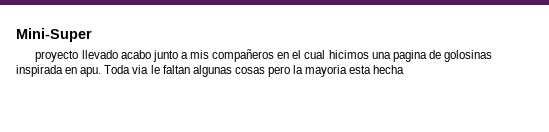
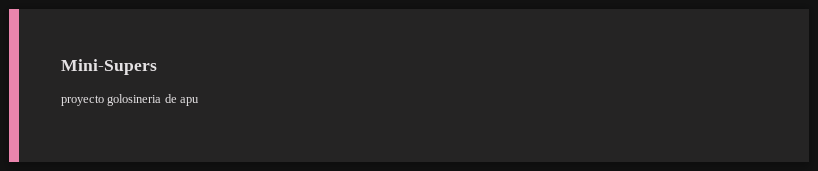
- Mini-Super
+ Mini-Supers
- proyecto llevado acabo junto a mis compañeros en el cual hicimos una pagina de golosinas inspirada en apu. Toda via le faltan algunas cosas pero la mayoria esta hecha
+ proyecto golosineria de apu

